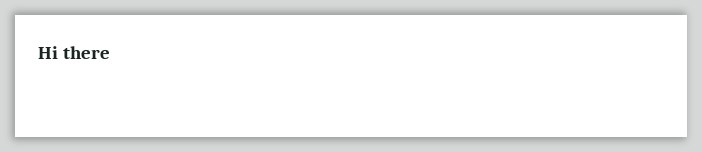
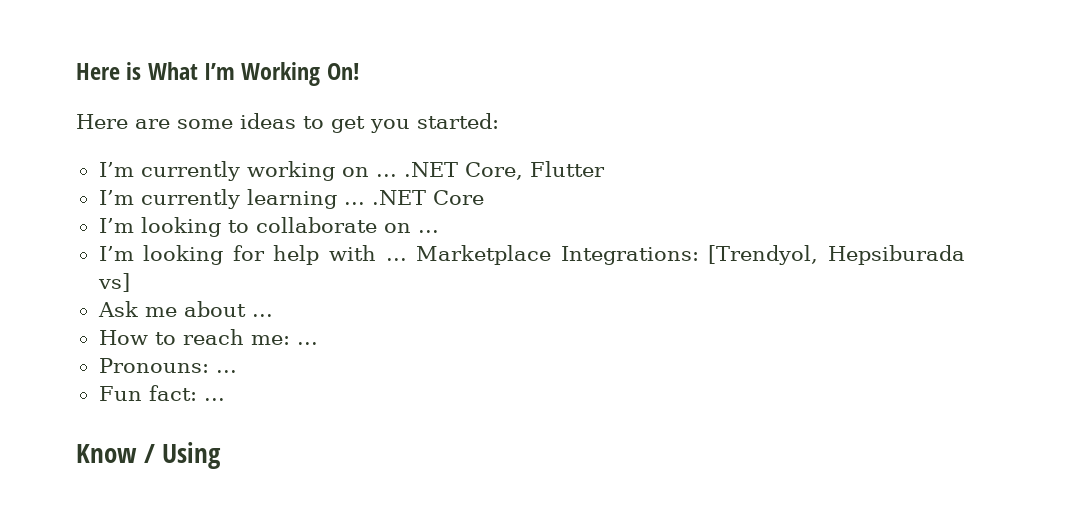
- Hi there
+ Here is What I’m Working On!
+ Here are some ideas to get you started:
+ I’m currently working on ... .NET Core, Flutter
+ I’m currently learning ... .NET Core
+ I’m looking to collaborate on ...
+ I’m looking for help with ... Marketplace Integrations: [Trendyol, Hepsiburada vs]
+ Ask me about ...
+ How to reach me: ...
+ Pronouns: ...
+ Fun fact: ...
+ Know / Using

